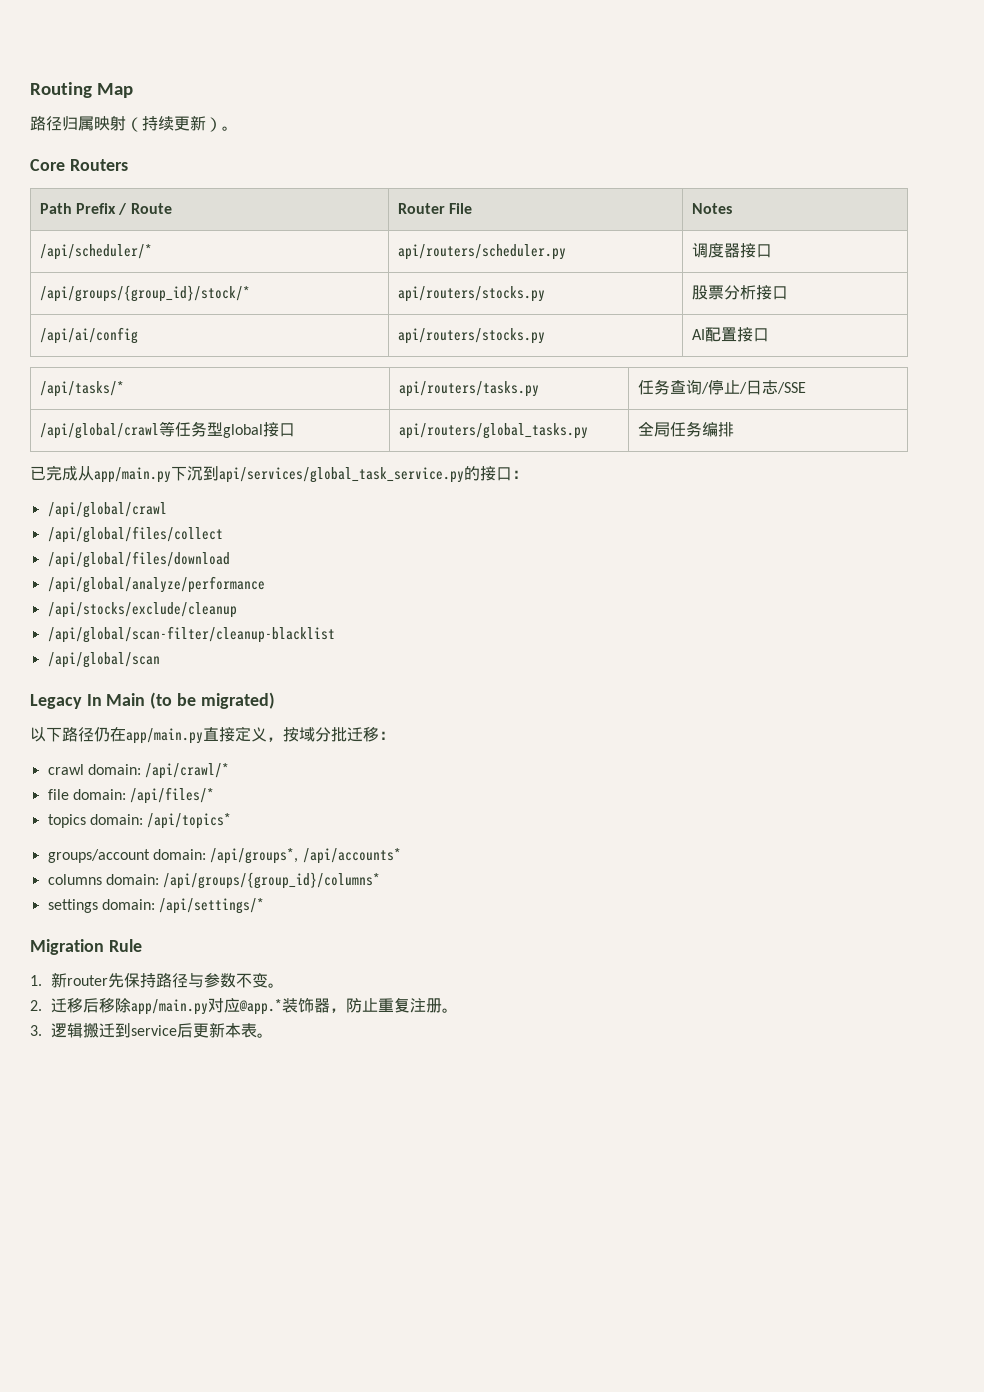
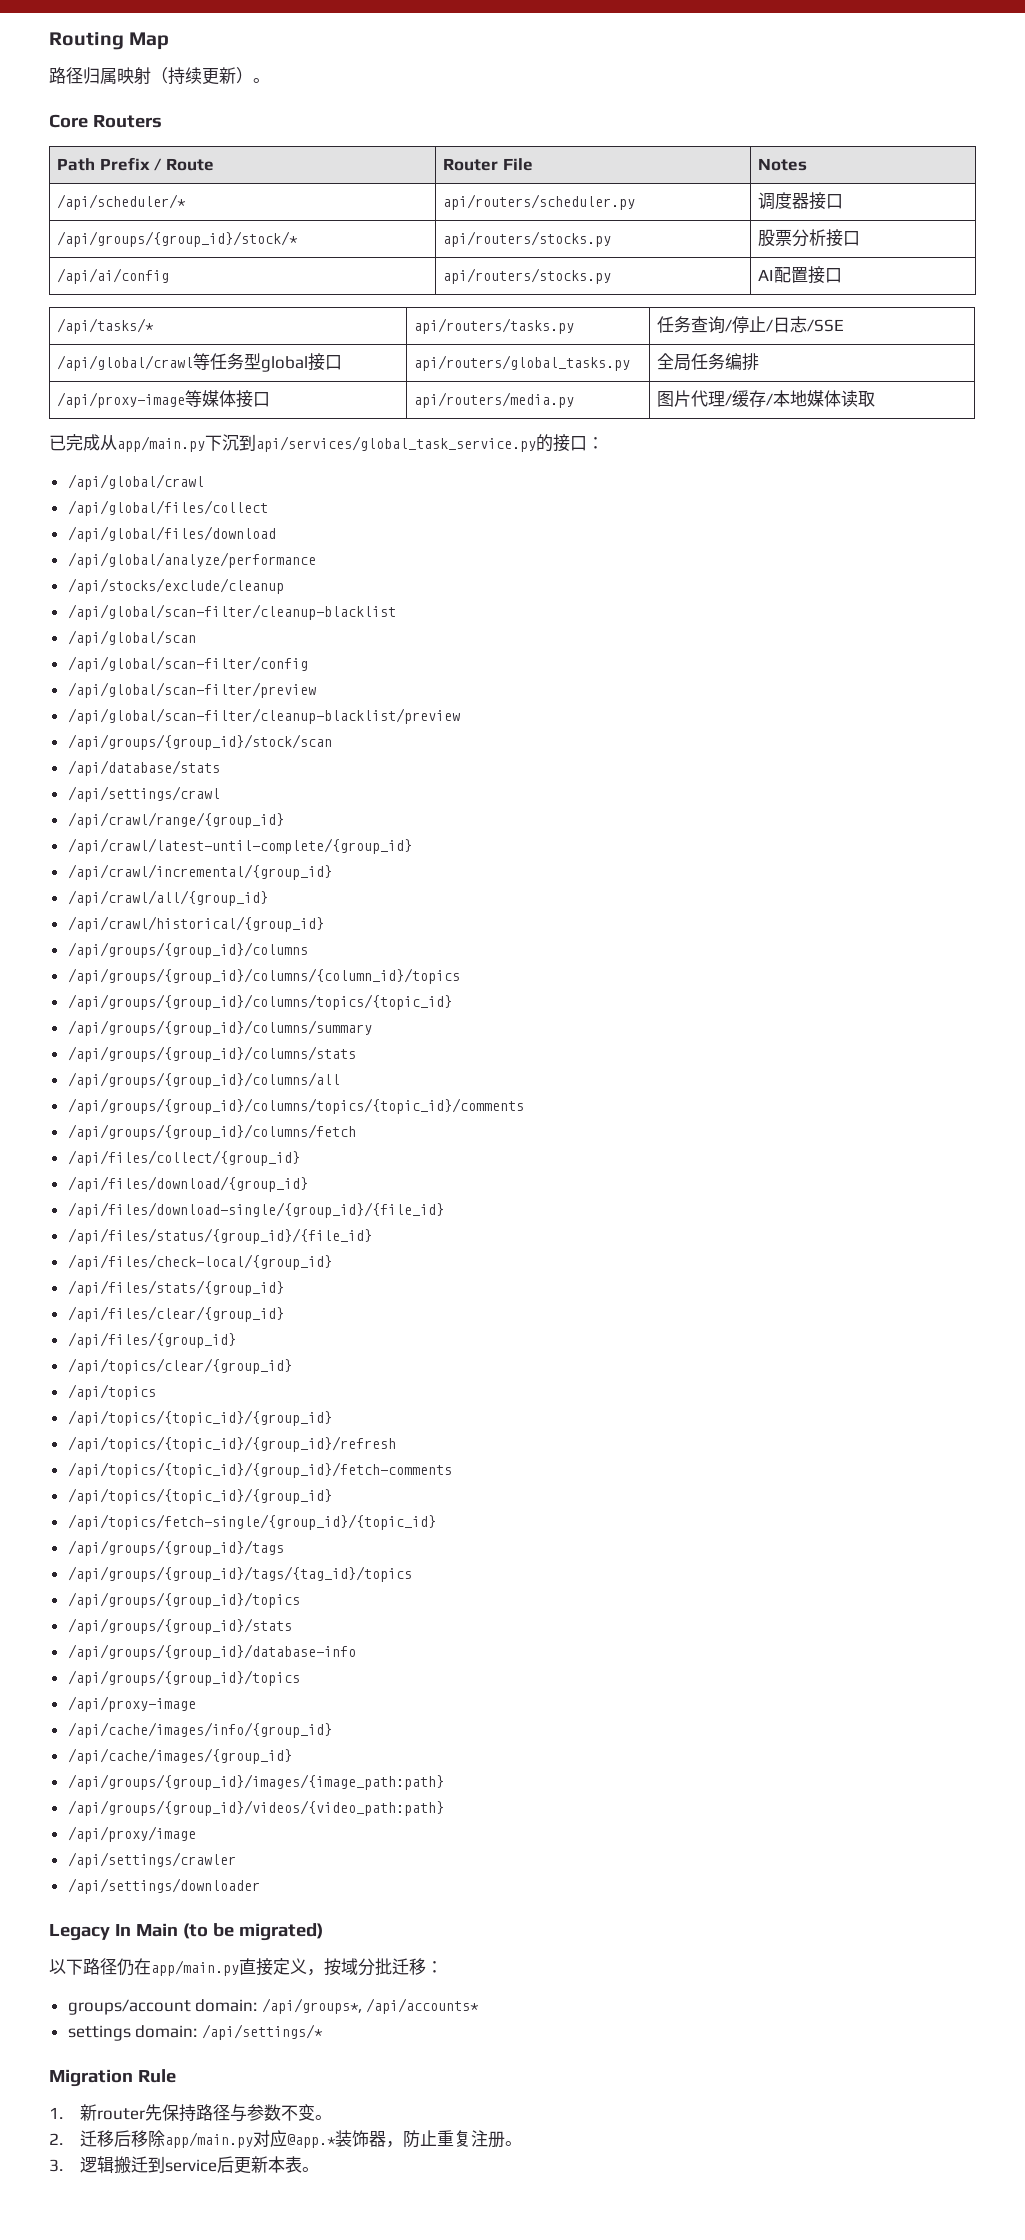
+ /api/proxy-image等媒体接口 | api/routers/media.py | 图片代理/缓存/本地媒体读取
+ /api/global/scan-filter/config
+ /api/global/scan-filter/preview
+ /api/global/scan-filter/cleanup-blacklist/preview
+ /api/groups/{group_id}/stock/scan
+ /api/database/stats
+ /api/settings/crawl
+ /api/crawl/range/{group_id}
+ /api/crawl/latest-until-complete/{group_id}
+ /api/crawl/incremental/{group_id}
+ /api/crawl/all/{group_id}
+ /api/crawl/historical/{group_id}
+ /api/groups/{group_id}/columns
+ /api/groups/{group_id}/columns/{column_id}/topics
+ /api/groups/{group_id}/columns/topics/{topic_id}
+ /api/groups/{group_id}/columns/summary
+ /api/groups/{group_id}/columns/stats
+ /api/groups/{group_id}/columns/all
+ /api/groups/{group_id}/columns/topics/{topic_id}/comments
+ /api/groups/{group_id}/columns/fetch
+ /api/files/collect/{group_id}
+ /api/files/download/{group_id}
+ /api/files/download-single/{group_id}/{file_id}
+ /api/files/status/{group_id}/{file_id}
+ /api/files/check-local/{group_id}
+ /api/files/stats/{group_id}
+ /api/files/clear/{group_id}
+ /api/files/{group_id}
+ /api/topics/clear/{group_id}
+ /api/topics
+ /api/topics/{topic_id}/{group_id}
+ /api/topics/{topic_id}/{group_id}/refresh
+ /api/topics/{topic_id}/{group_id}/fetch-comments
+ /api/topics/{topic_id}/{group_id}
+ /api/topics/fetch-single/{group_id}/{topic_id}
+ /api/groups/{group_id}/tags
+ /api/groups/{group_id}/tags/{tag_id}/topics
+ /api/groups/{group_id}/topics
+ /api/groups/{group_id}/stats
+ /api/groups/{group_id}/database-info
+ /api/groups/{group_id}/topics
+ /api/proxy-image
+ /api/cache/images/info/{group_id}
+ /api/cache/images/{group_id}
+ /api/groups/{group_id}/images/{image_path:path}
+ /api/groups/{group_id}/videos/{video_path:path}
+ /api/proxy/image
+ /api/settings/crawler
+ /api/settings/downloader
- crawl domain: /api/crawl/*
- file domain: /api/files/*
- topics domain: /api/topics*
- columns domain: /api/groups/{group_id}/columns*

